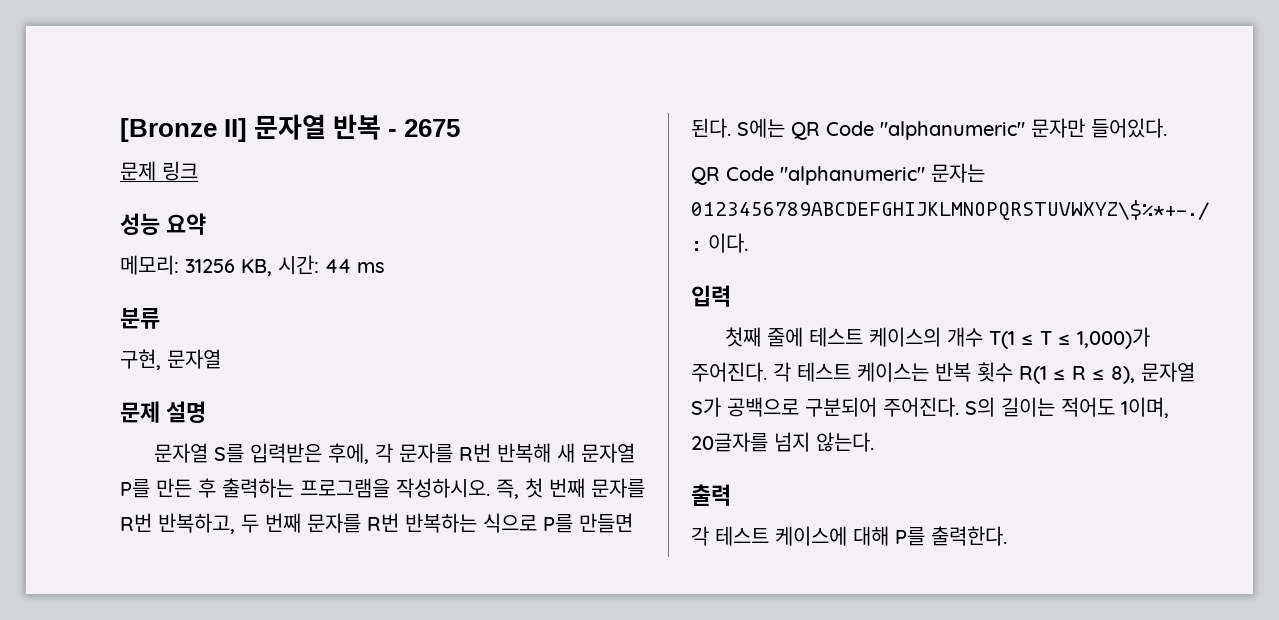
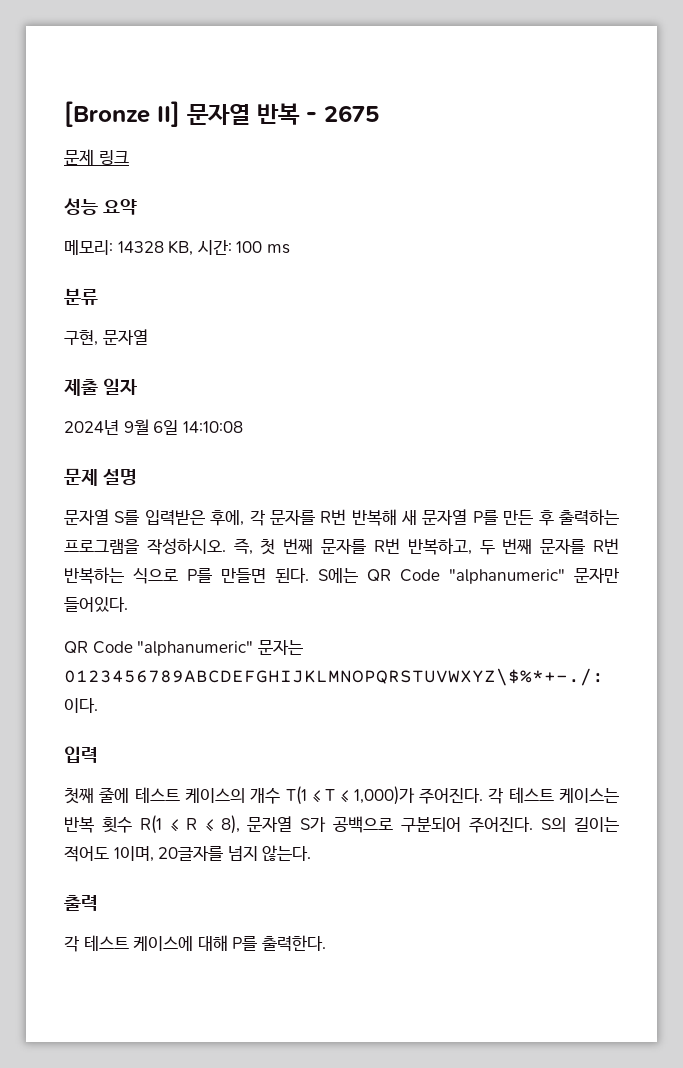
- 메모리: 31256 KB, 시간: 44 ms
+ 메모리: 14328 KB, 시간: 100 ms
+ 제출 일자
+ 2024년 9월 6일 14:10:08

